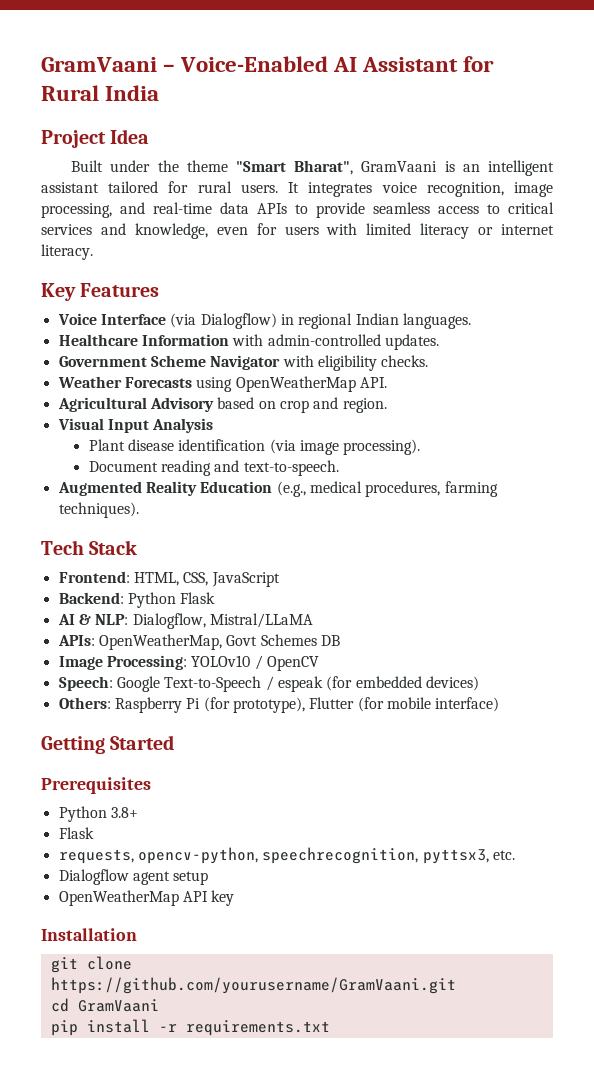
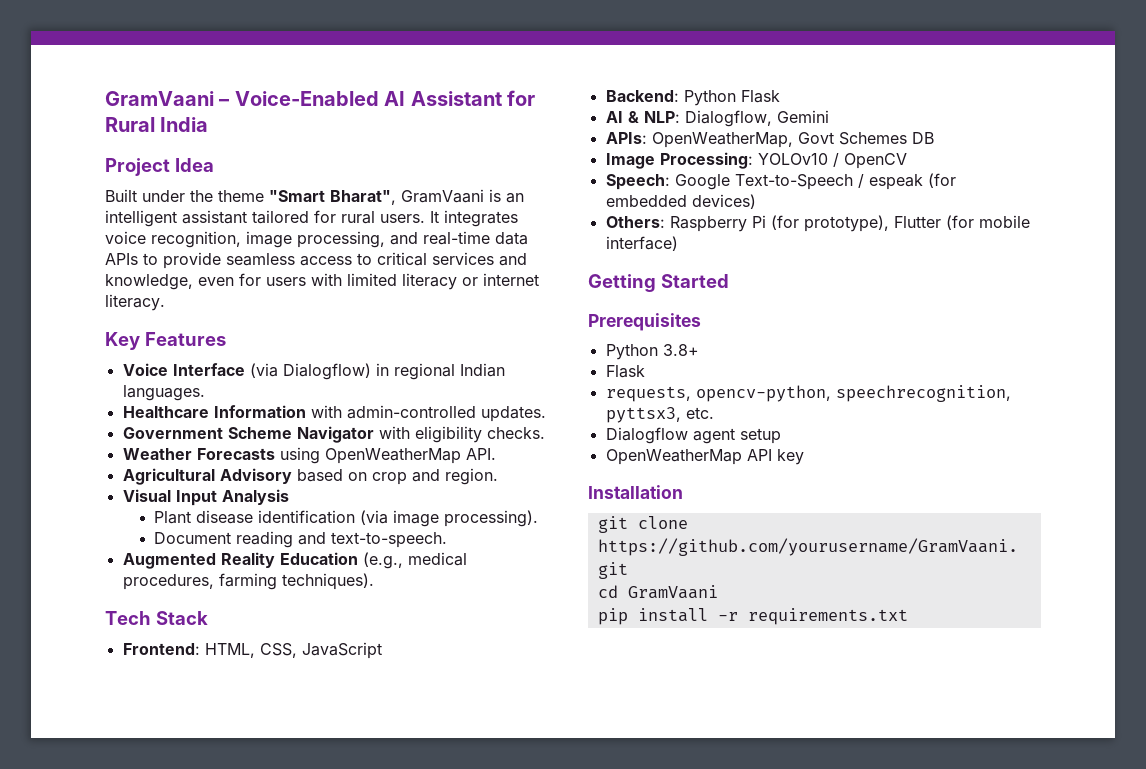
- AI & NLP: Dialogflow, Mistral/LLaMA
+ AI & NLP: Dialogflow, Gemini

